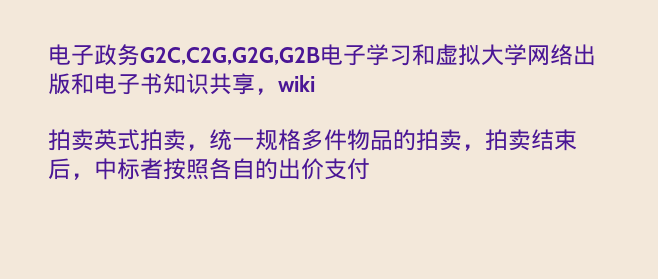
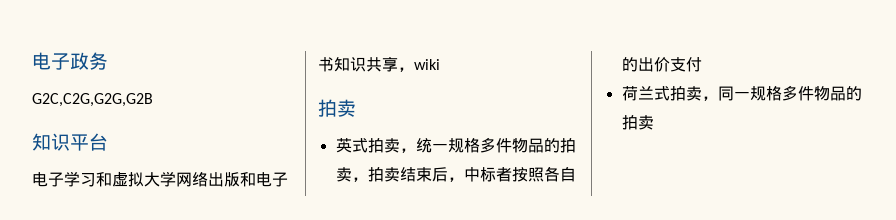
- 电子政务G2C,C2G,G2G,G2B电子学习和虚拟大学网络出版和电子书知识共享，wiki
- 拍卖英式拍卖，统一规格多件物品的拍卖，拍卖结束后，中标者按照各自的出价支付
+ 电子政务
+ G2C,C2G,G2G,G2B
+ 知识平台
+ 电子学习和虚拟大学网络出版和电子书知识共享，wiki
+ 拍卖
+ 英式拍卖，统一规格多件物品的拍卖，拍卖结束后，中标者按照各自的出价支付
+ 荷兰式拍卖，同一规格多件物品的拍卖

